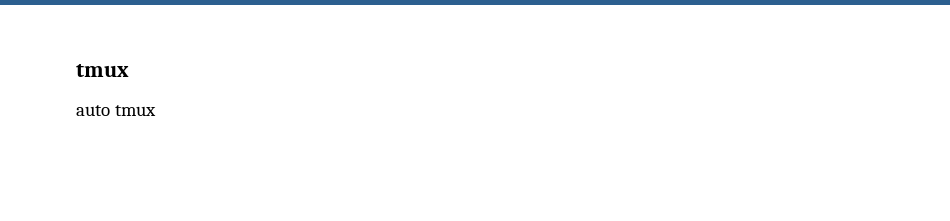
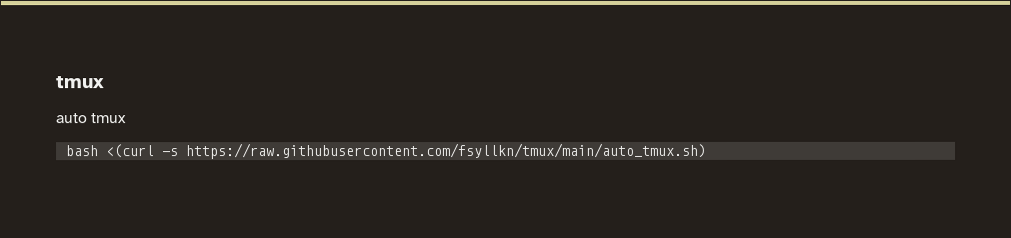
+ bash <(curl -s https://raw.githubusercontent.com/fsyllkn/tmux/main/auto_tmux.sh)

